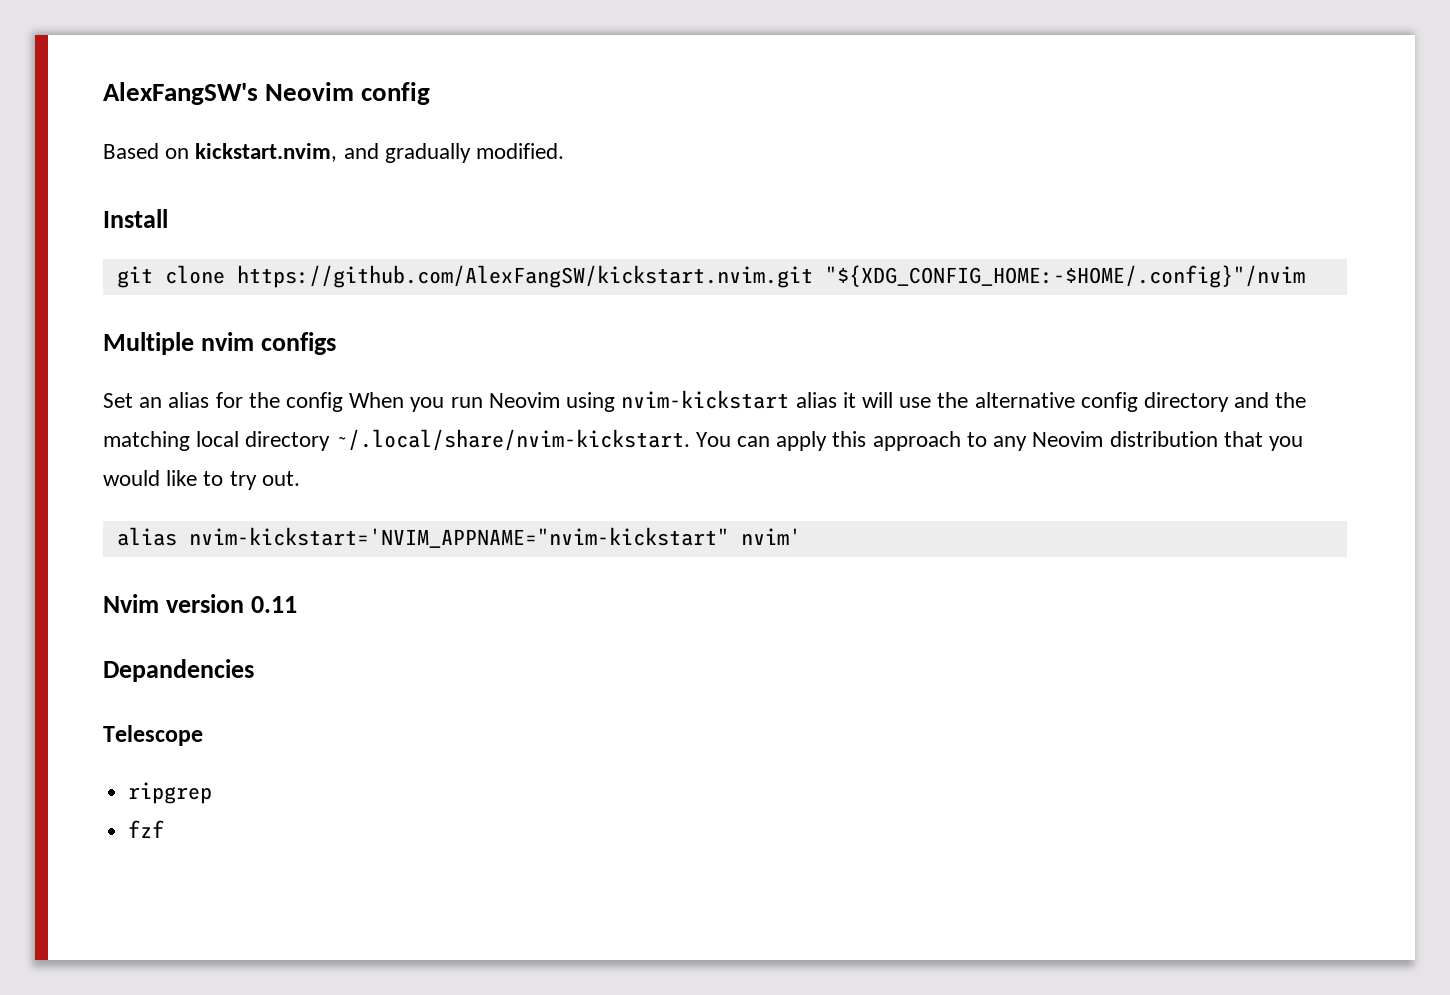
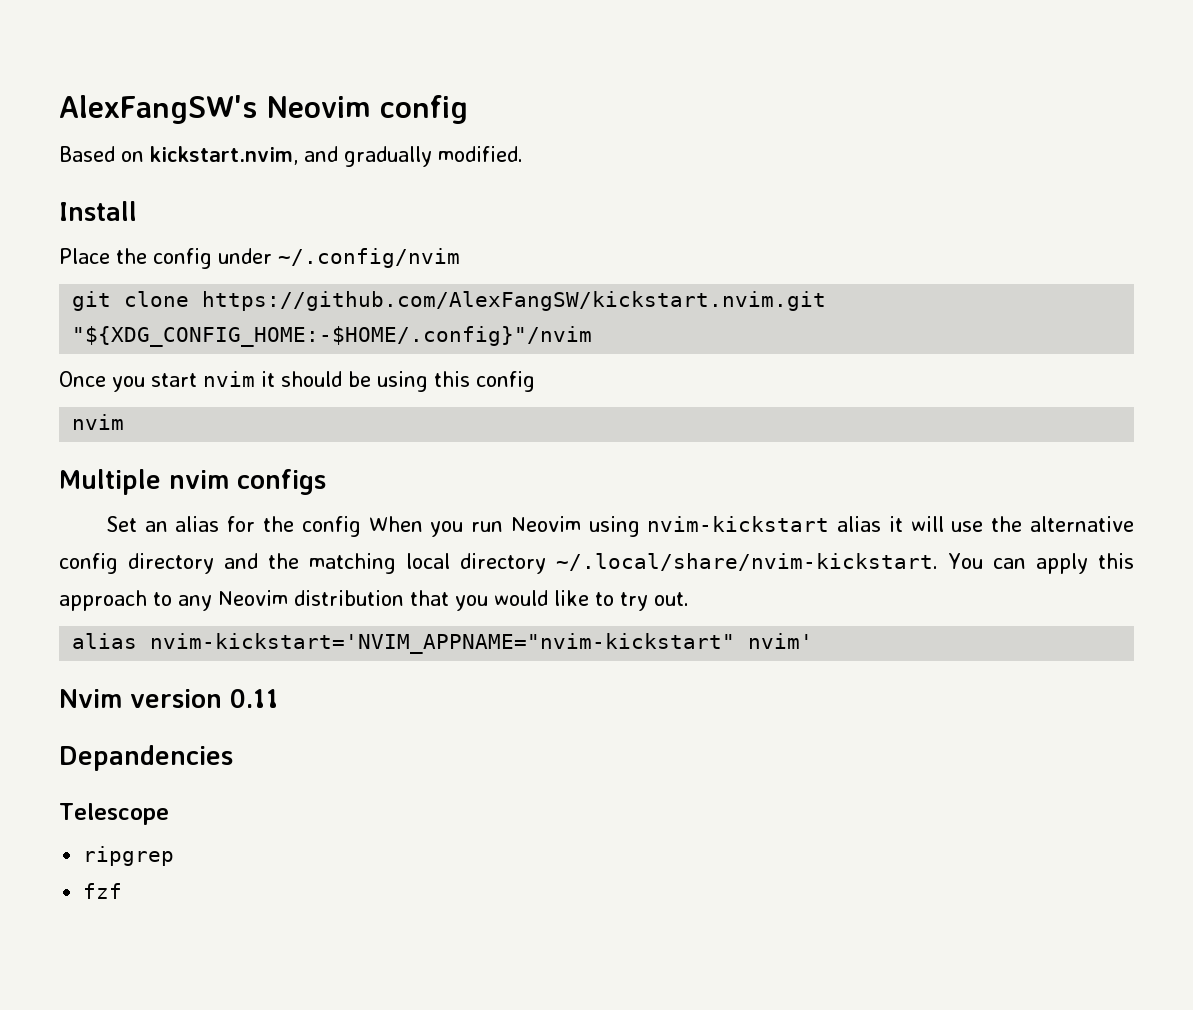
+ Place the config under ~/.config/nvim
+ Once you start nvim it should be using this config
+ nvim

